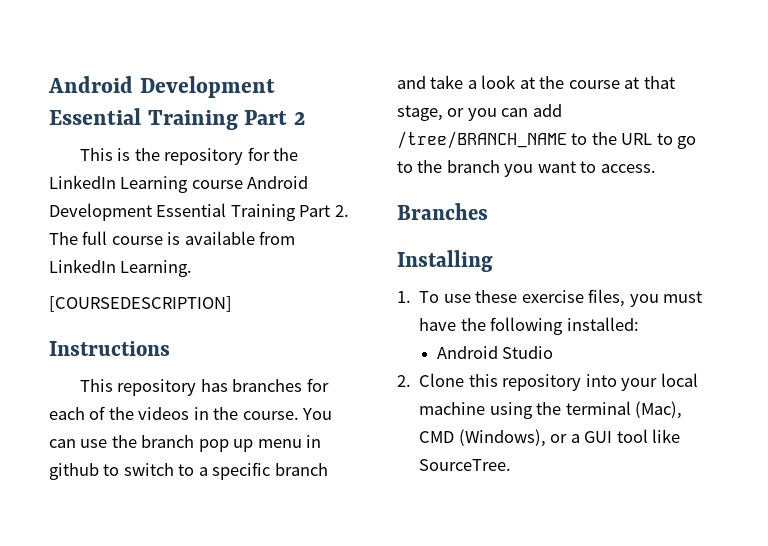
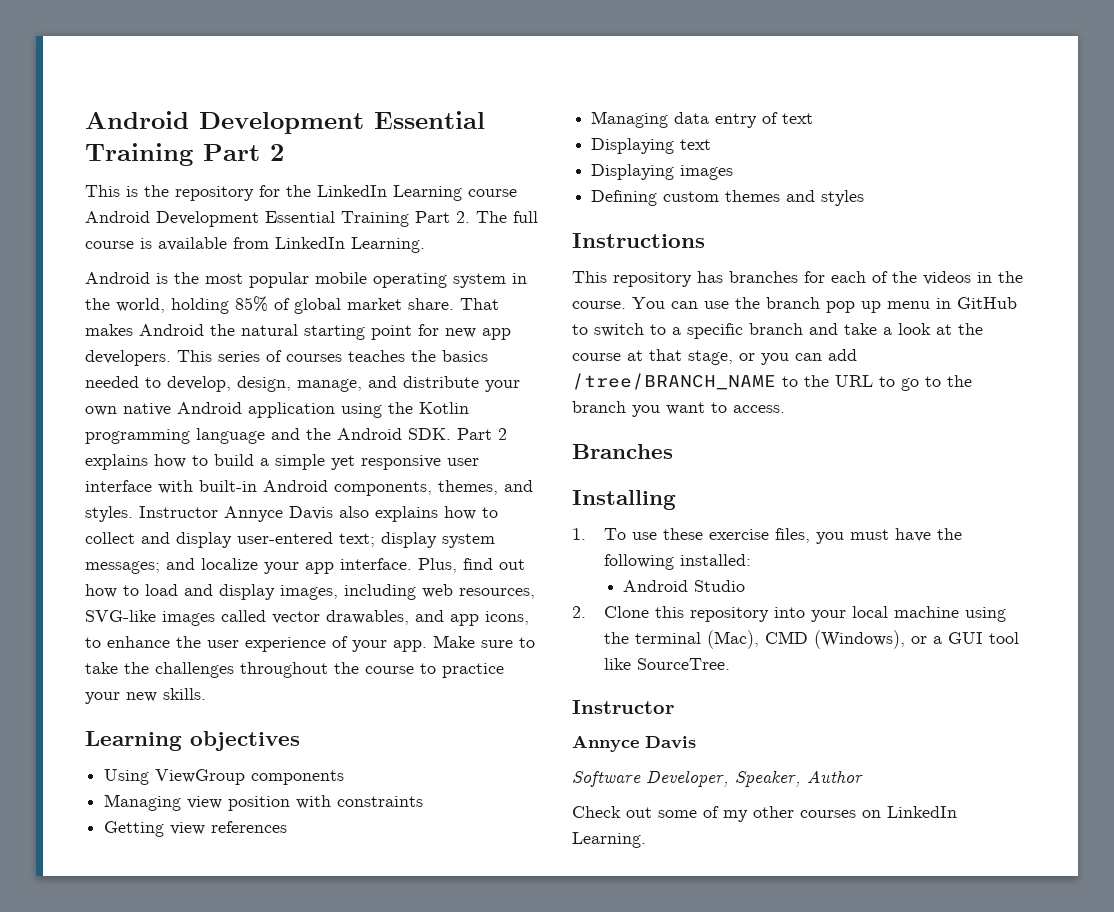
- [COURSEDESCRIPTION]
+ Android is the most popular mobile operating system in the world, holding 85% of global market share. That makes Android the natural starting point for new app developers. This series of courses teaches the basics needed to develop, design, manage, and distribute your own native Android application using the Kotlin programming language and the Android SDK. Part 2 explains how to build a simple yet responsive user interface with built-in Android components, themes, and styles. Instructor Annyce Davis also explains how to collect and display user-entered text; display system messages; and localize your app interface. Plus, find out how to load and display images, including web resources, SVG-like images called vector drawables, and app icons, to enhance the user experience of your app. Make sure to take the challenges throughout the course to practice your new skills.
+ Learning objectives
+ Using ViewGroup components
+ Managing view position with constraints
+ Getting view references
+ Managing data entry of text
+ Displaying text
+ Displaying images
+ Defining custom themes and styles
- You can use the branch pop up menu in github to switch to a specific branch and take a look at the course at that stage, or you can add /tree/BRANCH_NAME to the URL to go to the branch you want to access.
+ You can use the branch pop up menu in GitHub to switch to a specific branch and take a look at the course at that stage, or you can add /tree/BRANCH_NAME to the URL to go to the branch you want to access.
  2. Clone this repository into your local machine using the terminal (Mac), CMD (Windows), or a GUI tool like SourceTree.
+ Instructor
+ Annyce Davis
+ Software Developer, Speaker, Author
+ Check out some of my other courses on LinkedIn Learning.

